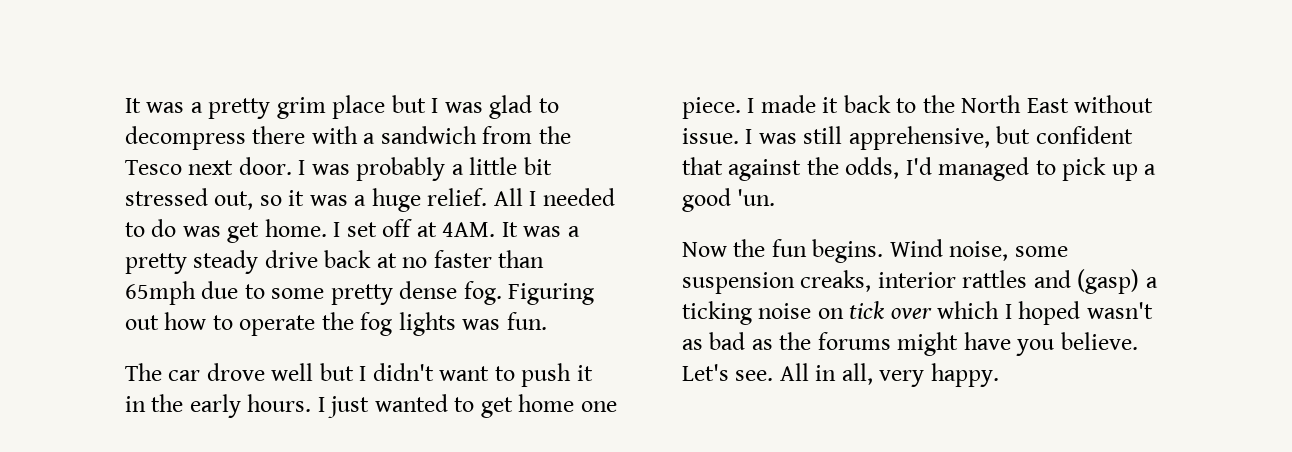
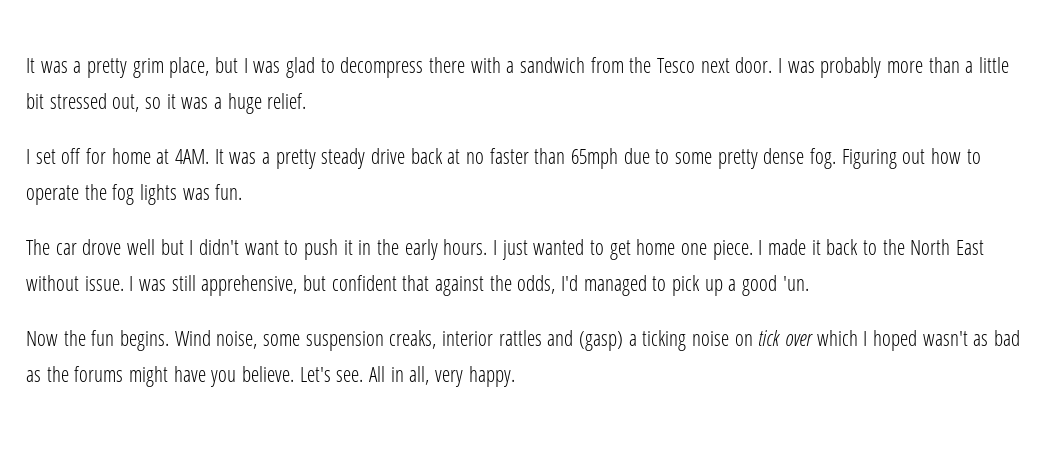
- It was a pretty grim place but I was glad to decompress there with a sandwich from the Tesco next door.
+ It was a pretty grim place, but I was glad to decompress there with a sandwich from the Tesco next door.
- I was probably a little bit stressed out, so it was a huge relief. All I needed to do was get home. I set off at 4AM.
+ I was probably more than a little bit stressed out, so it was a huge relief.
+ I set off for home at 4AM.

